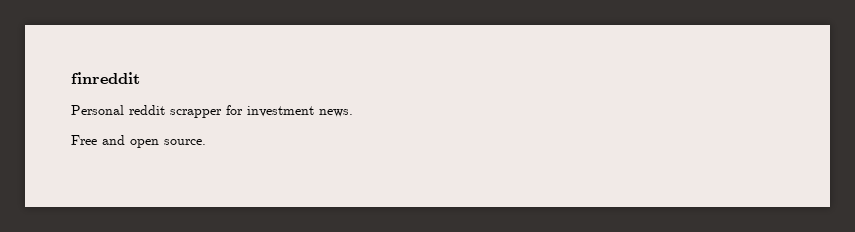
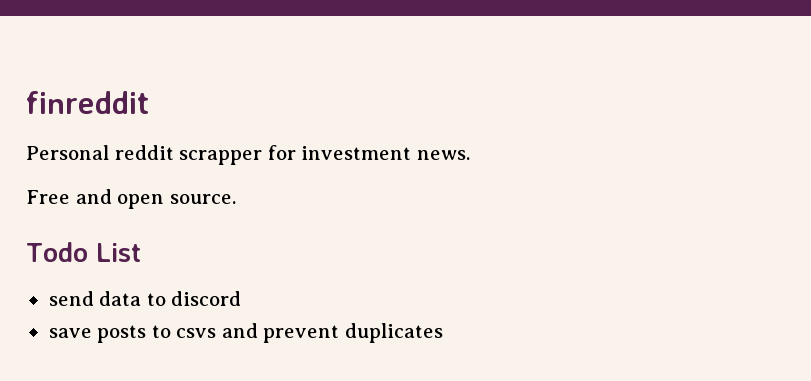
+ Todo List
+ send data to discord
+ save posts to csvs and prevent duplicates

